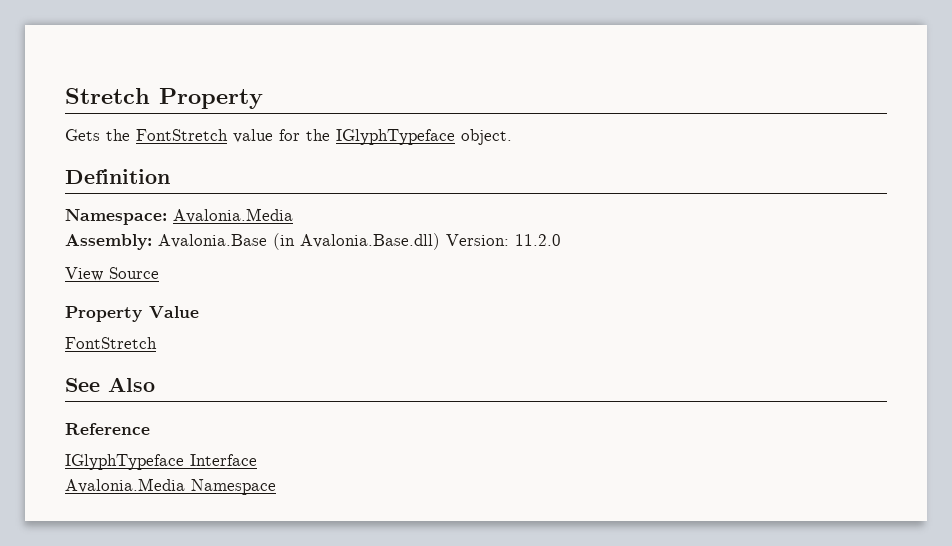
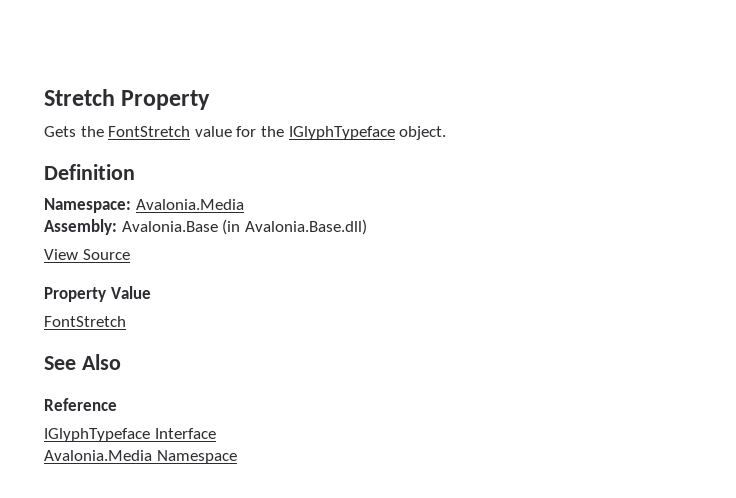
- Assembly: Avalonia.Base (in Avalonia.Base.dll) Version: 11.2.0
+ Assembly: Avalonia.Base (in Avalonia.Base.dll)

